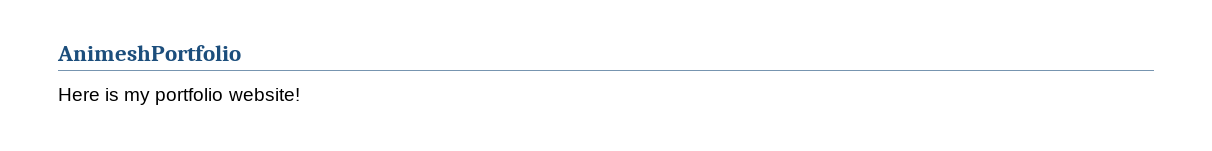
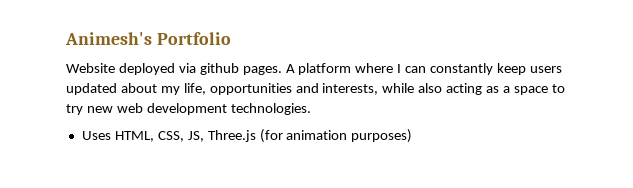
- AnimeshPortfolio
- Here is my portfolio website!
+ Animesh's Portfolio
+ Website deployed via github pages. A platform where I can constantly keep users updated about my life, opportunities and interests, while also acting as a space to try new web development technologies.
+ Uses HTML, CSS, JS, Three.js (for animation purposes)

